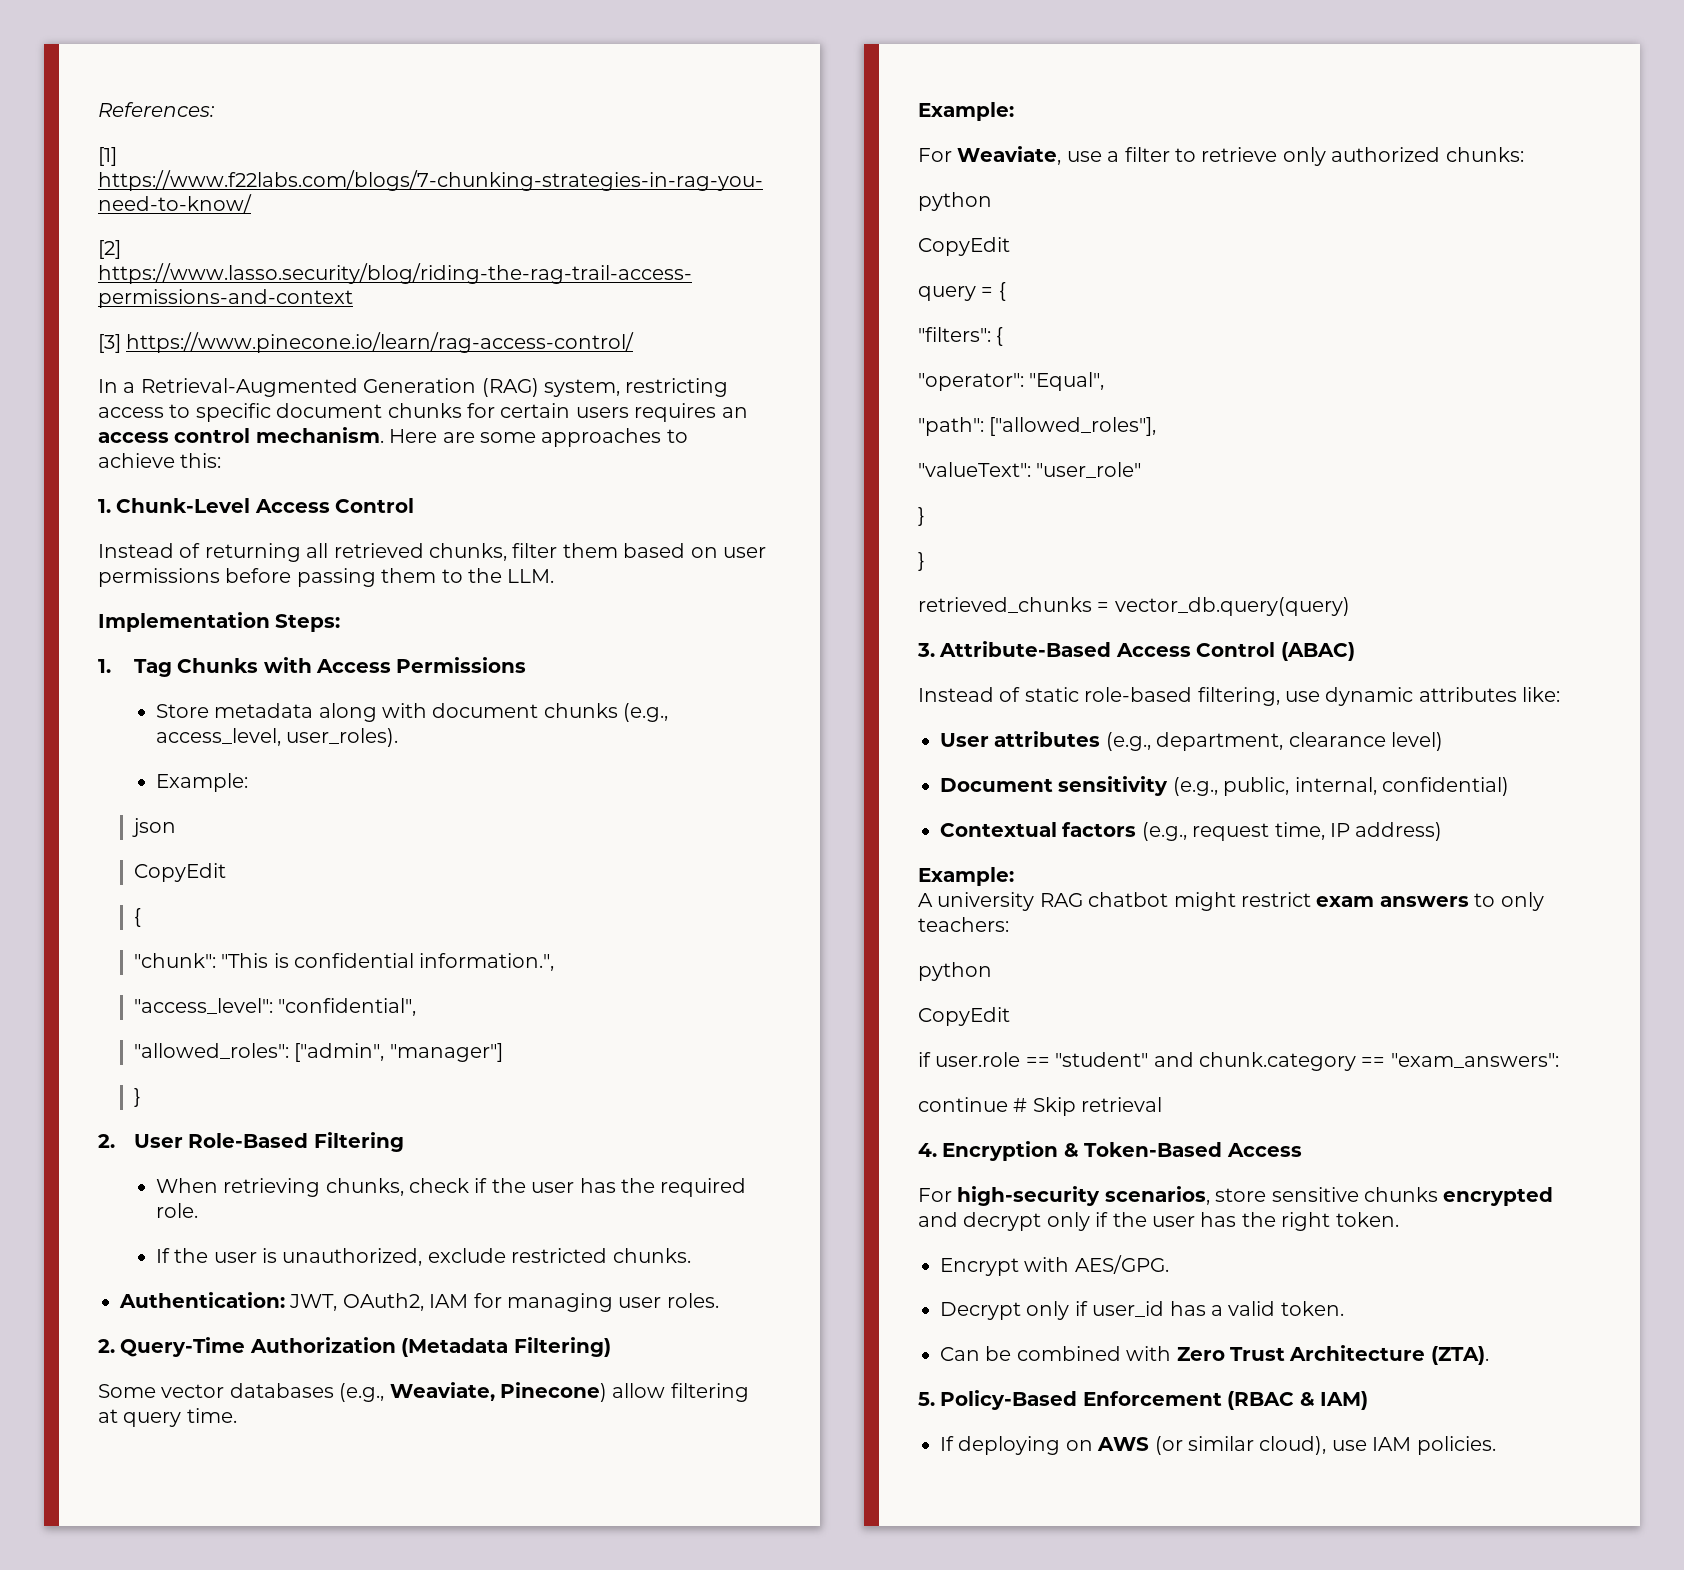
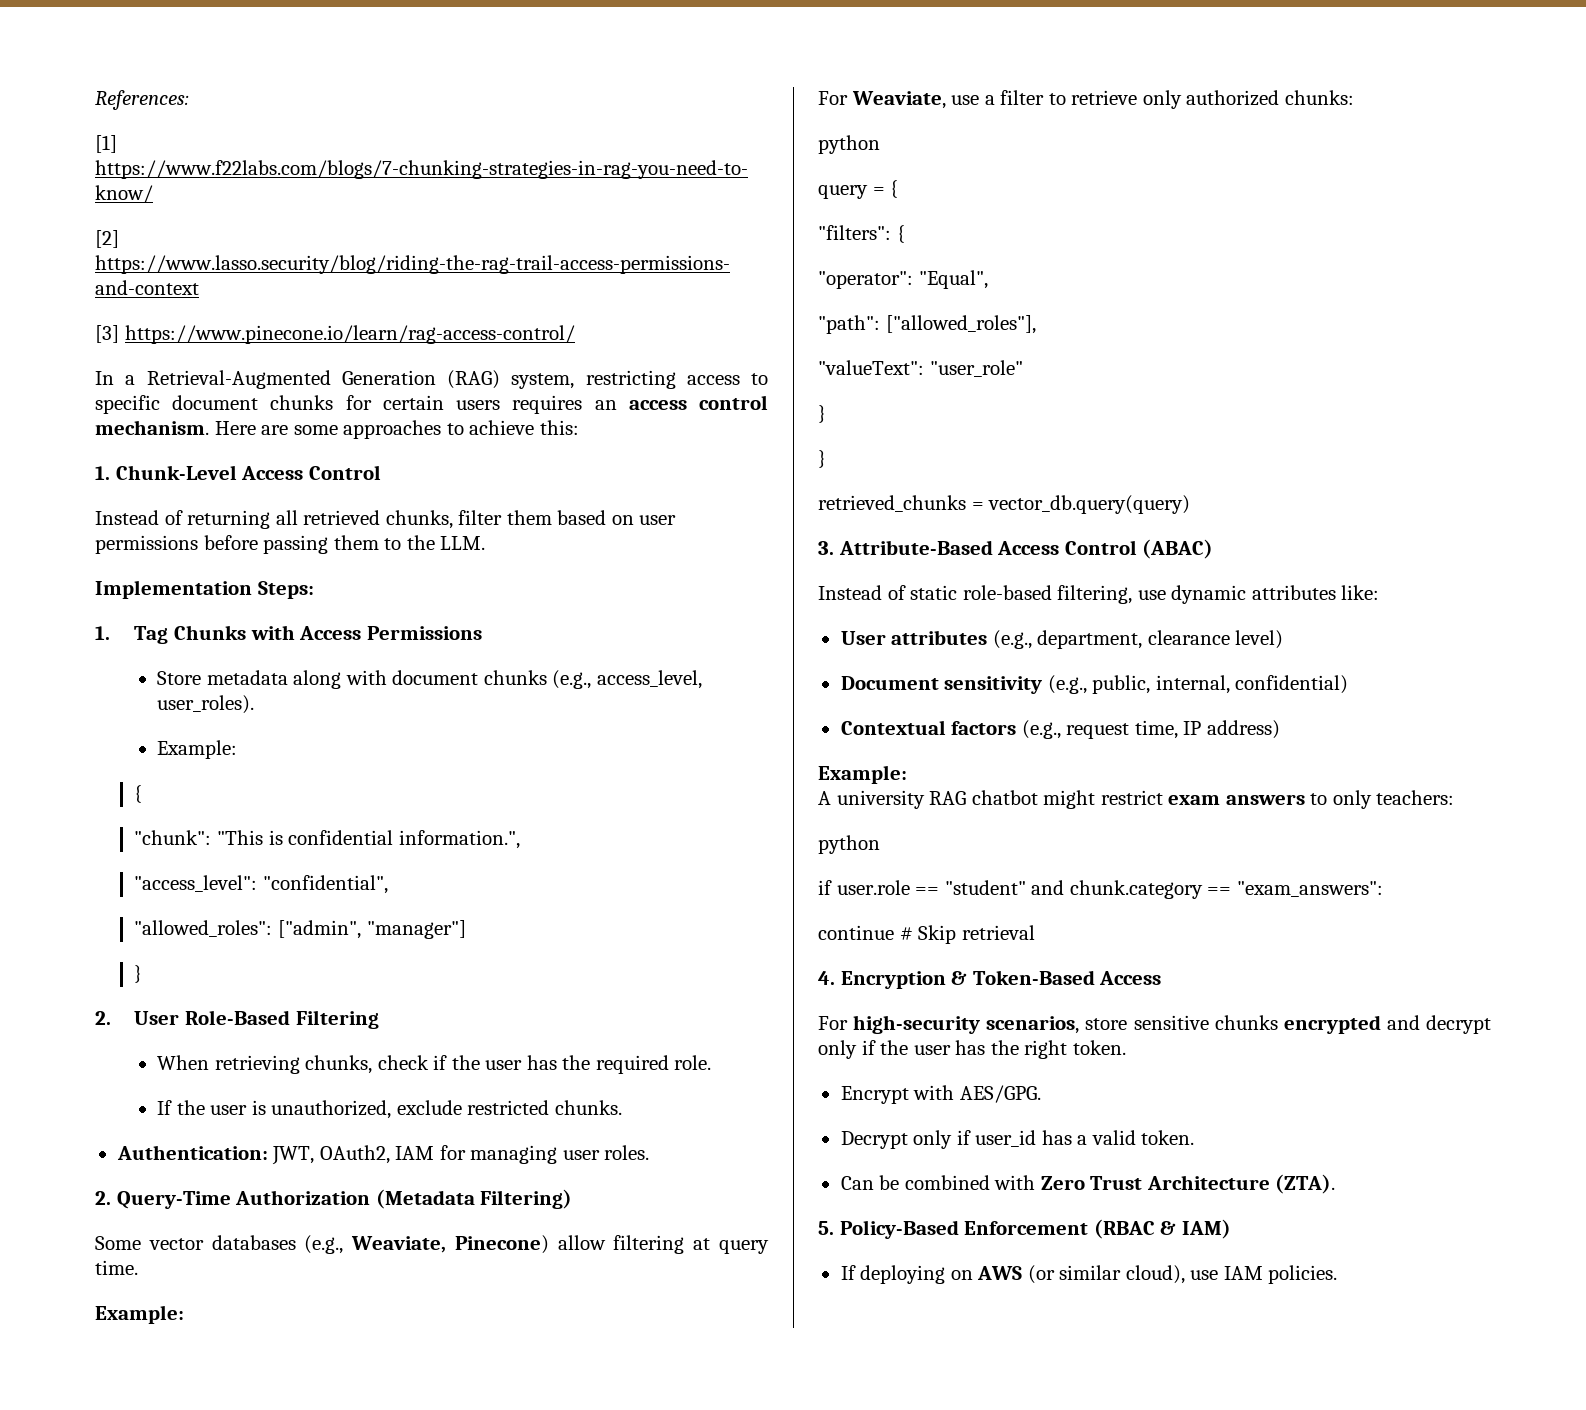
- json
- CopyEdit
  For Weaviate, use a filter to retrieve only authorized chunks:
  python
- CopyEdit
  A university RAG chatbot might restrict exam answers to only teachers:
  python
- CopyEdit

